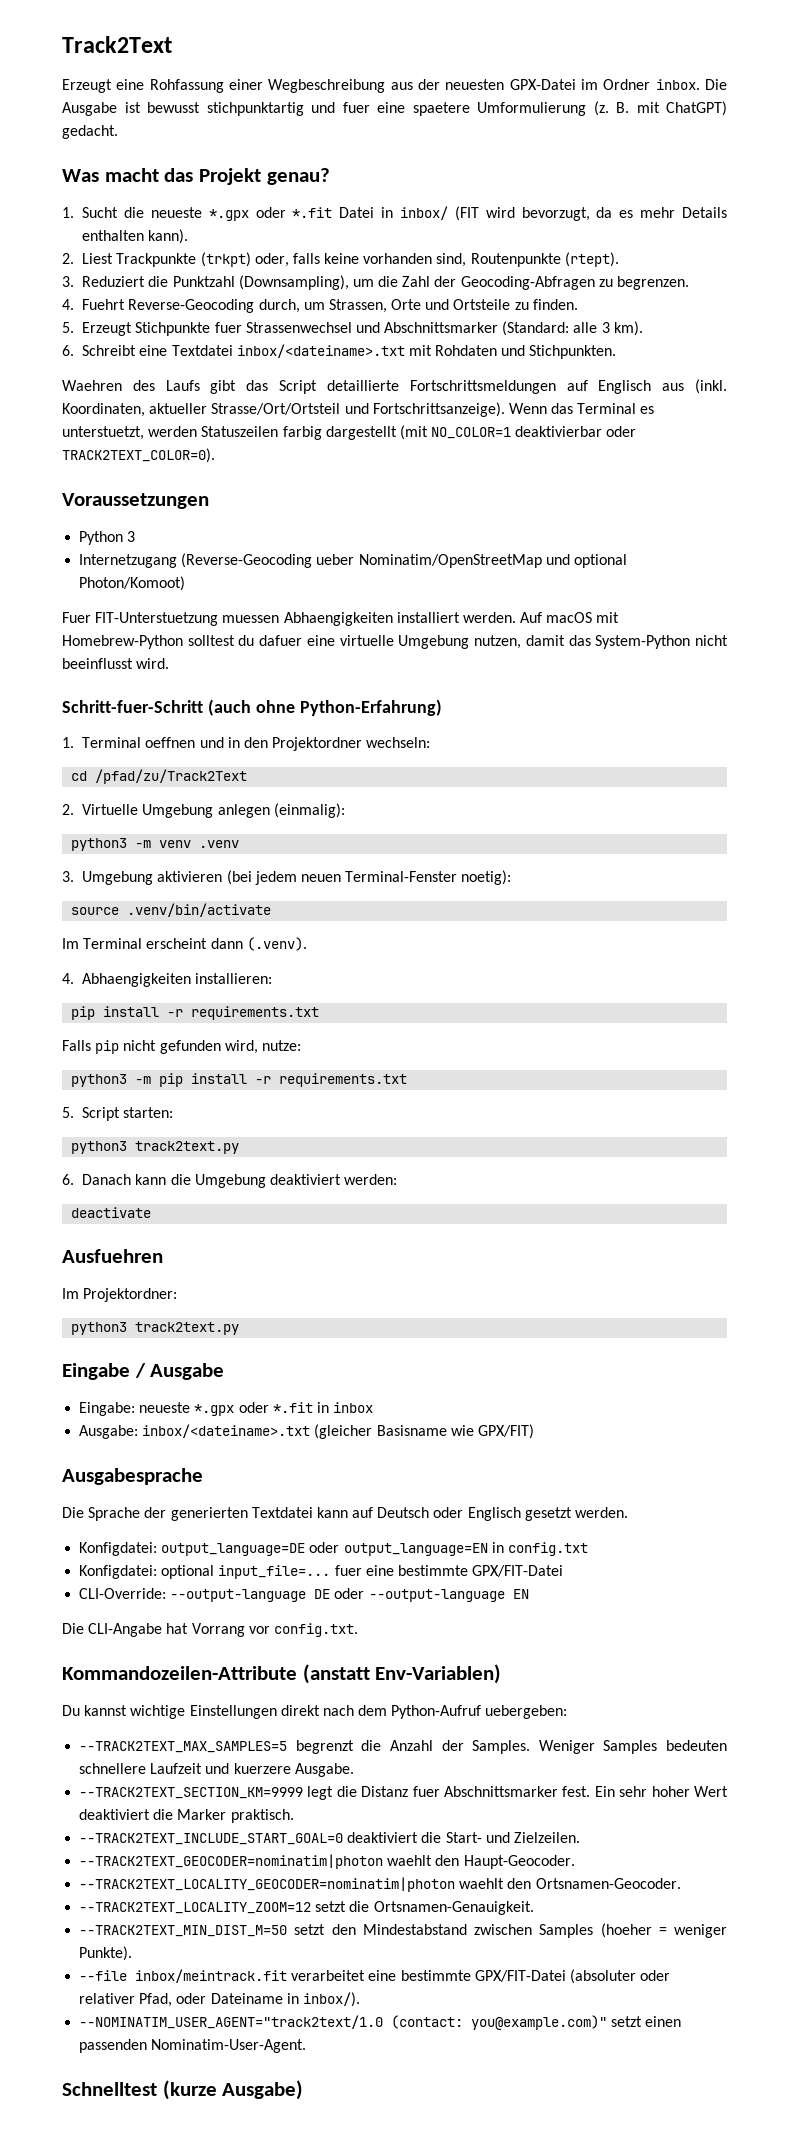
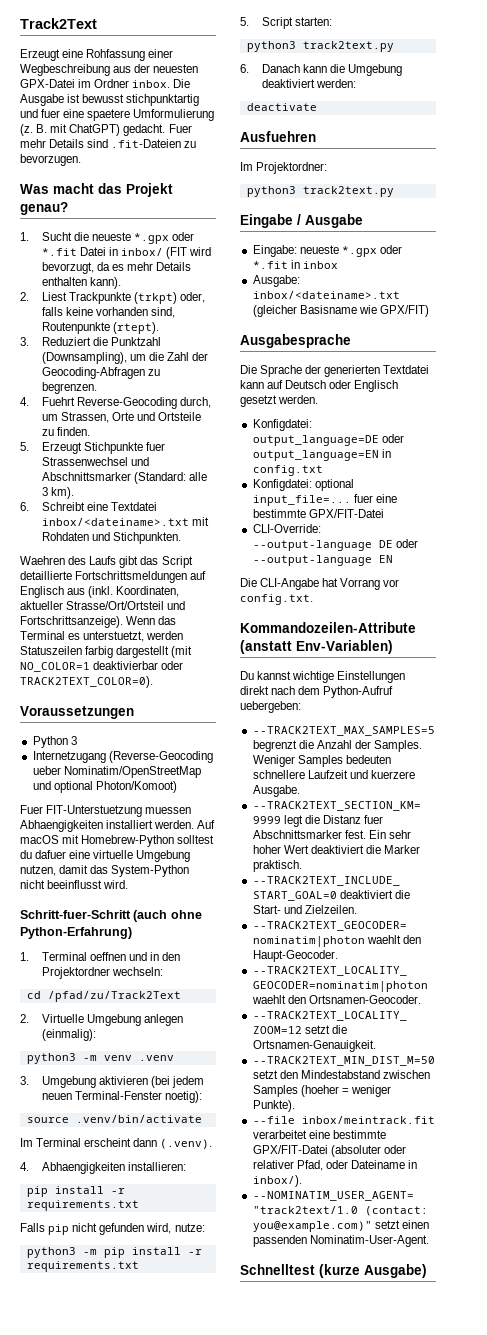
+ Fuer mehr Details sind .fit-Dateien zu bevorzugen.

